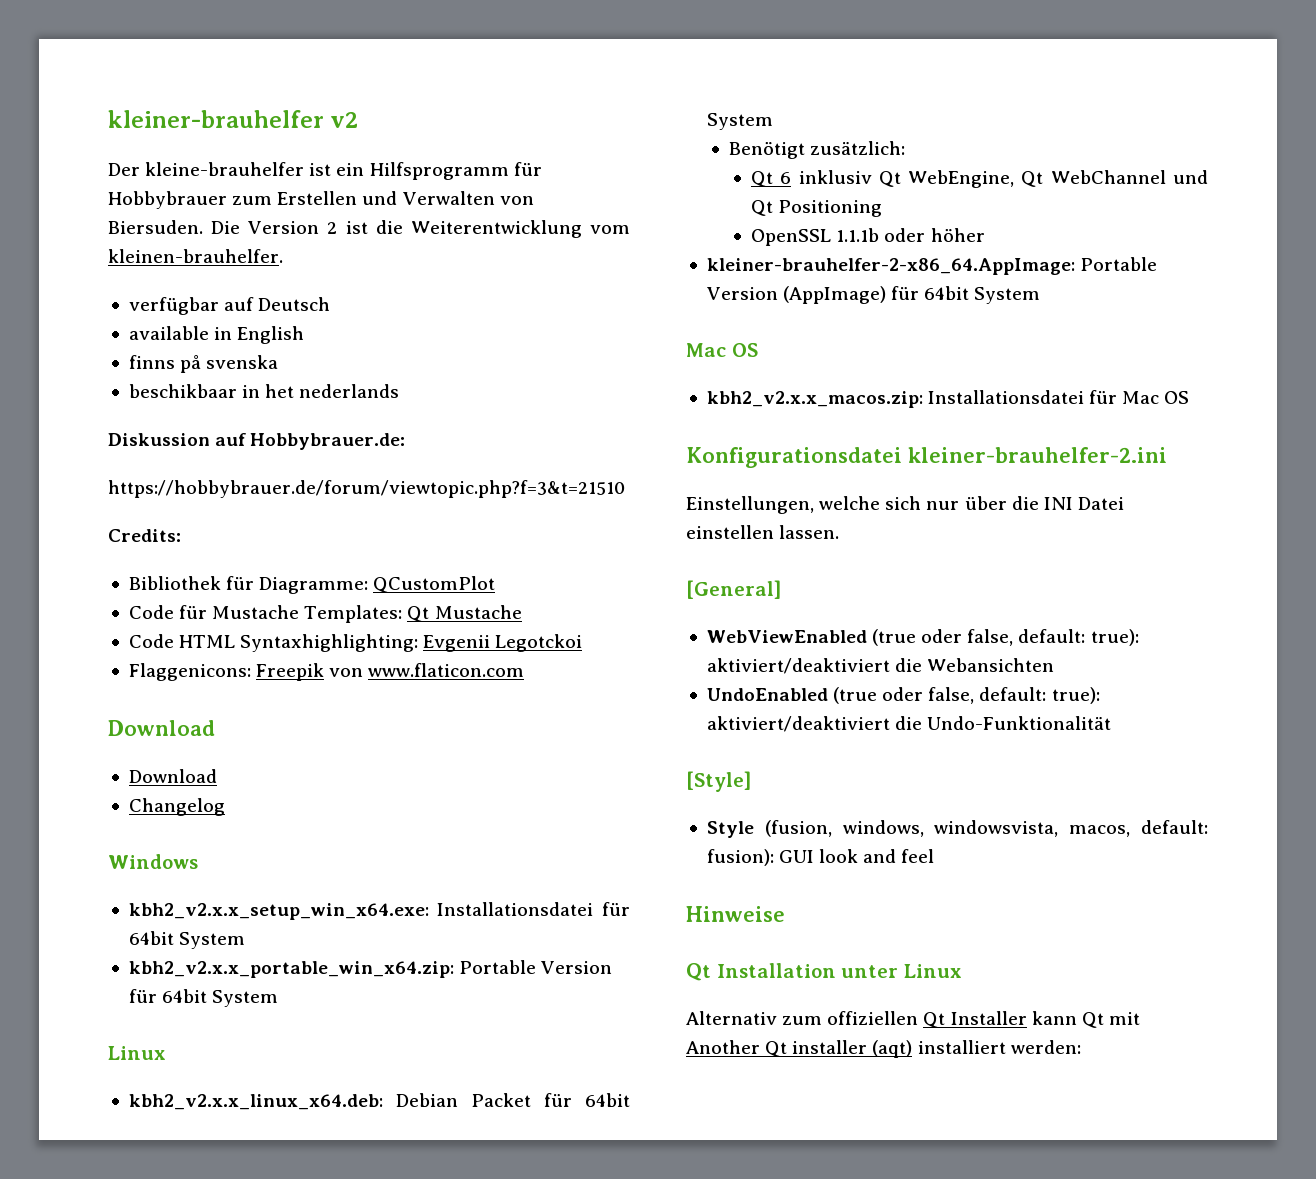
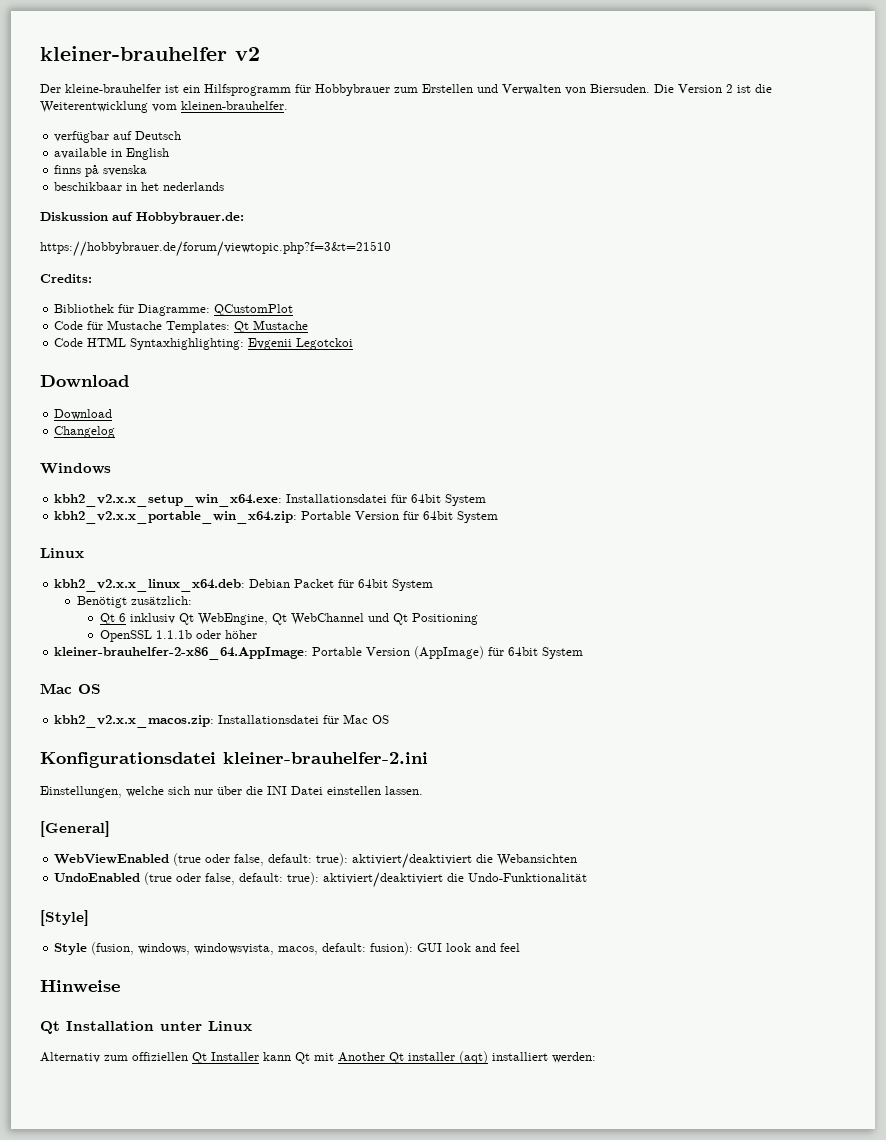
- Flaggenicons: Freepik von www.flaticon.com

